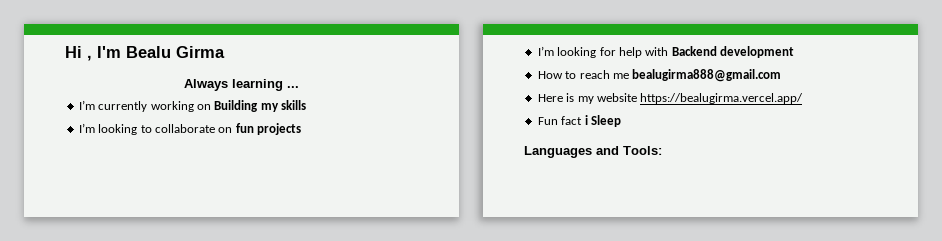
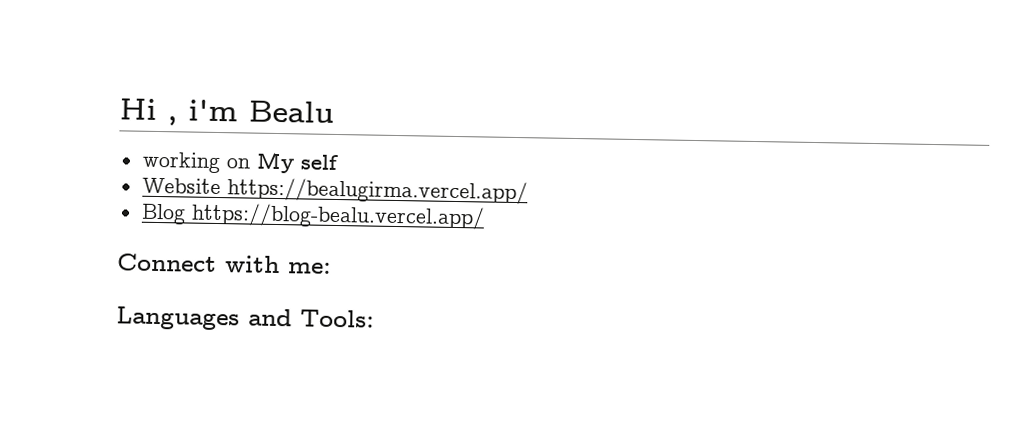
- Hi , I'm Bealu Girma
- Always learning ...
- I’m currently working on Building my skills
- I’m looking to collaborate on fun projects
- I’m looking for help with Backend development
- How to reach me bealugirma888@gmail.com
- Here is my website https://bealugirma.vercel.app/
- Fun fact i Sleep
+ Hi , i'm Bealu
+ working on My self
+ Website https://bealugirma.vercel.app/
+ Blog https://blog-bealu.vercel.app/
+ Connect with me:

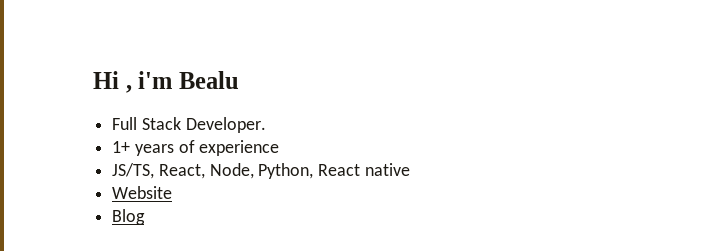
- working on My self
+ Full Stack Developer.
+ 1+ years of experience
+ JS/TS, React, Node, Python, React native
- Website https://bealugirma.vercel.app/
+ Website
- Blog https://blog-bealu.vercel.app/
- Connect with me:
- Languages and Tools:
+ Blog

